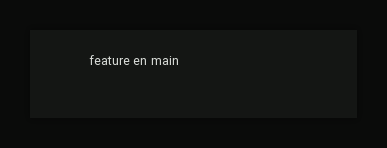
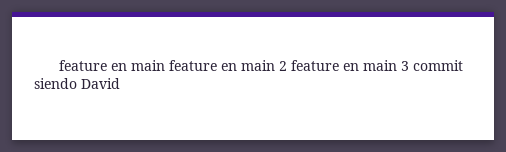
- feature en main
+ feature en main feature en main 2 feature en main 3 commit siendo David

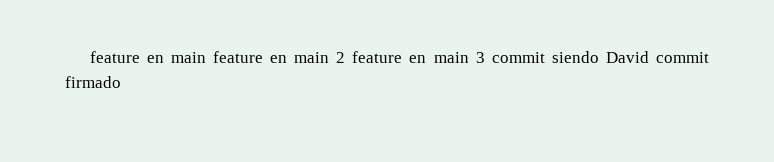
- feature en main feature en main 2 feature en main 3 commit siendo David
+ feature en main feature en main 2 feature en main 3 commit siendo David commit firmado

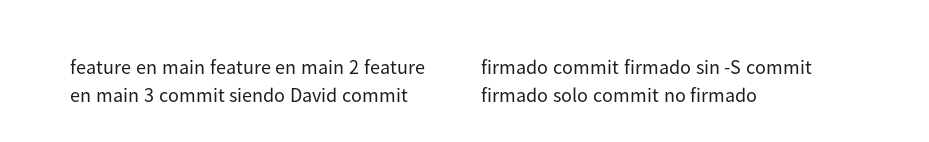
- feature en main feature en main 2 feature en main 3 commit siendo David commit firmado
+ feature en main feature en main 2 feature en main 3 commit siendo David commit firmado commit firmado sin -S commit firmado solo commit no firmado

